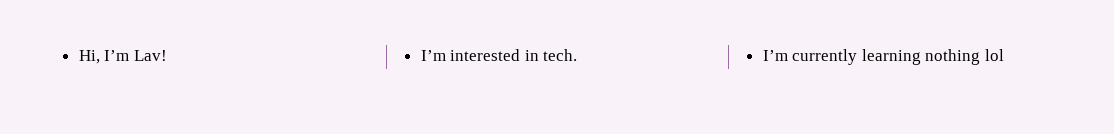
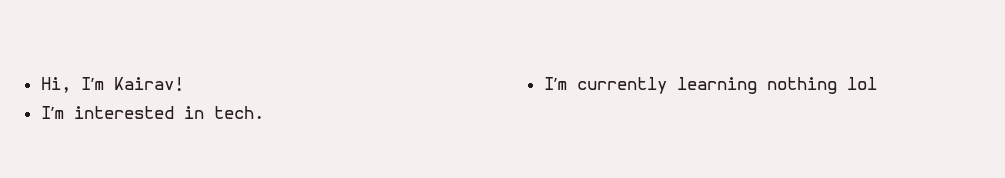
- Hi, I’m Lav!
+ Hi, I’m Kairav!

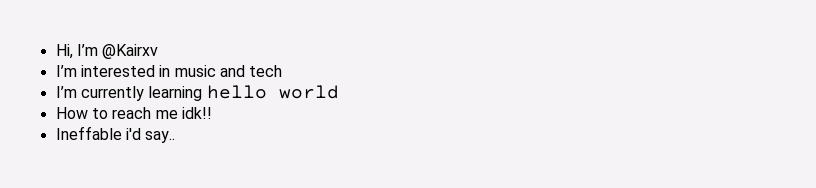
- Hi, I’m Kairav!
+ Hi, I’m @Kairxv
- I’m interested in tech.
+ I’m interested in music and tech
- I’m currently learning nothing lol
+ I’m currently learning hello world
+ How to reach me idk!!
+ Ineffable i'd say..

